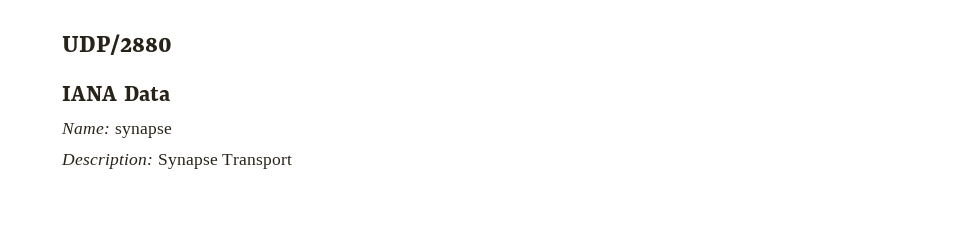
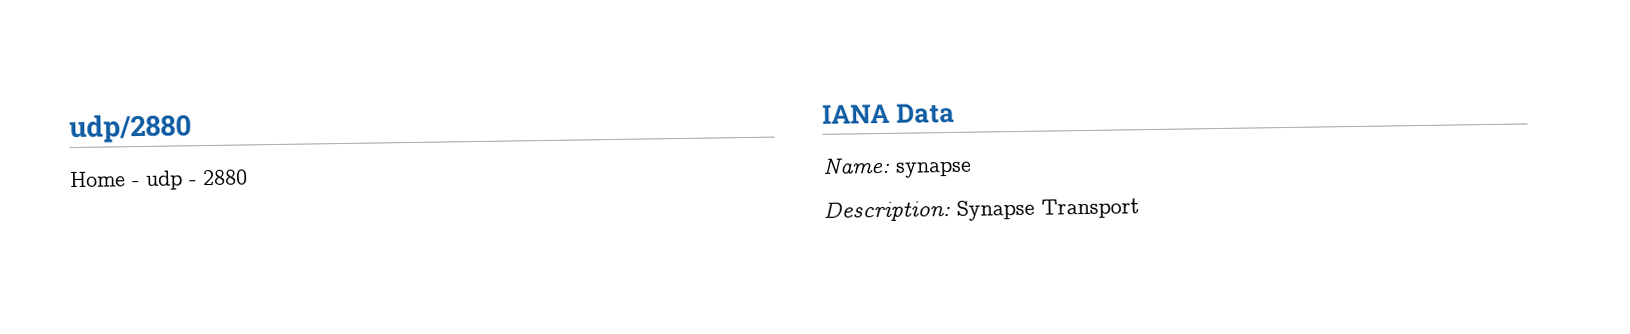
- UDP/2880
+ udp/2880
+ Home - udp - 2880

